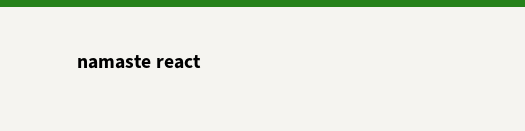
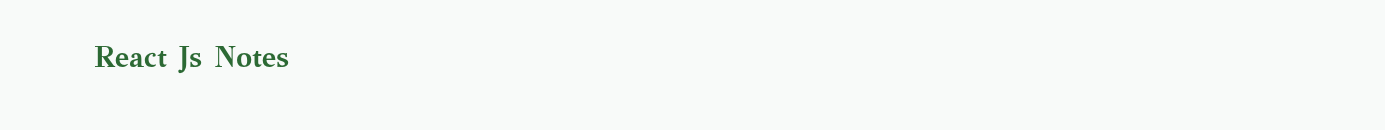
- namaste react
+ React Js Notes

